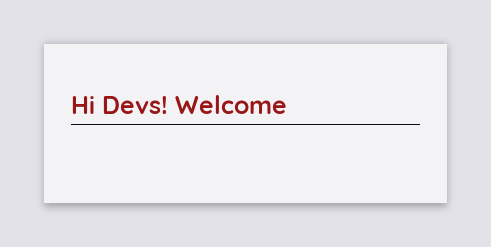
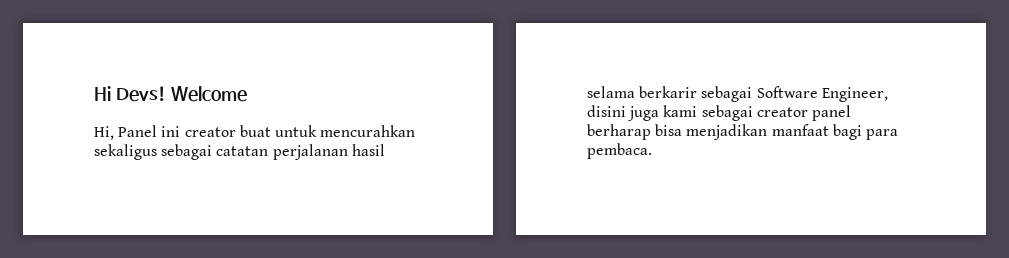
+ Hi, Panel ini creator buat untuk mencurahkan sekaligus sebagai catatan perjalanan hasil selama berkarir sebagai Software Engineer, disini juga kami sebagai creator panel berharap bisa menjadikan manfaat bagi para pembaca.

